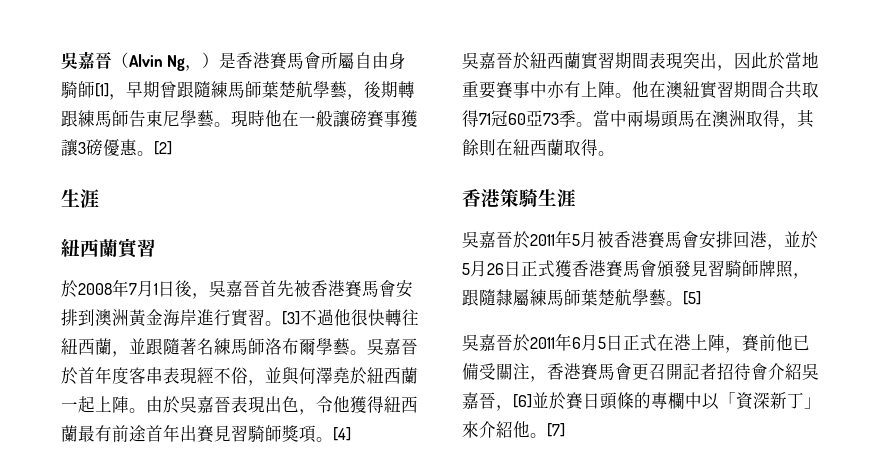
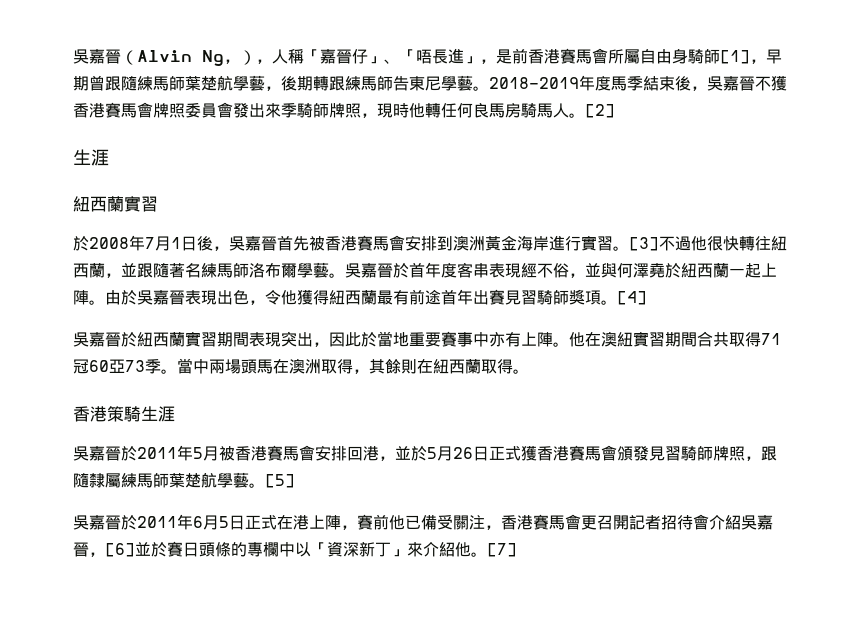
- 吳嘉晉（Alvin Ng，）是香港賽馬會所屬自由身騎師[1]，早期曾跟隨練馬師葉楚航學藝，後期轉跟練馬師告東尼學藝。
+ 吳嘉晉（Alvin Ng，），人稱「嘉晉仔」、「唔長進」，是前香港賽馬會所屬自由身騎師[1]，早期曾跟隨練馬師葉楚航學藝，後期轉跟練馬師告東尼學藝。
- 現時他在一般讓磅賽事獲讓3磅優惠。
+ 2018-2019年度馬季結束後，吳嘉晉不獲香港賽馬會牌照委員會發出來季騎師牌照，現時他轉任何良馬房騎馬人。

